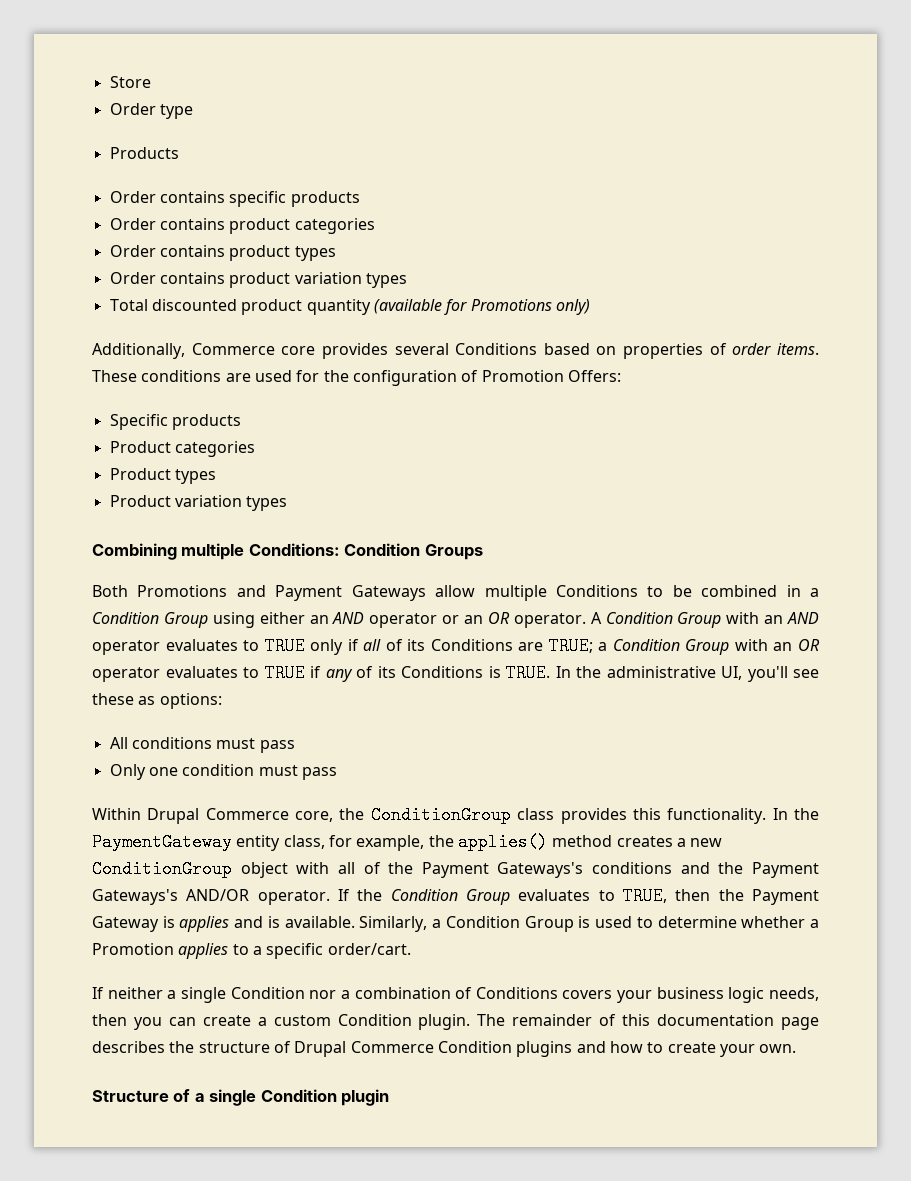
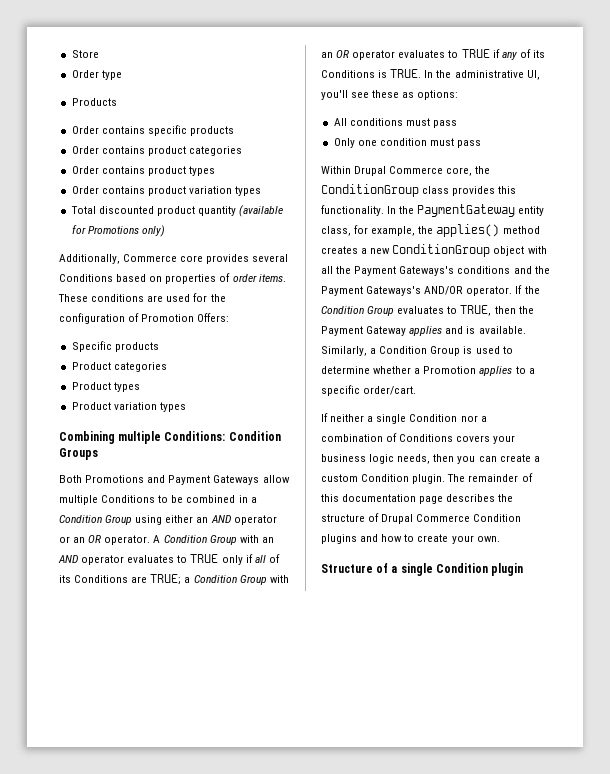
- In the PaymentGateway entity class, for example, the applies() method creates a new ConditionGroup object with all of the Payment Gateways's conditions and the Payment Gateways's AND/OR operator.
+ In the PaymentGateway entity class, for example, the applies() method creates a new ConditionGroup object with all the Payment Gateways's conditions and the Payment Gateways's AND/OR operator.
- If the Condition Group evaluates to TRUE, then the Payment Gateway is applies and is available.
+ If the Condition Group evaluates to TRUE, then the Payment Gateway applies and is available.

